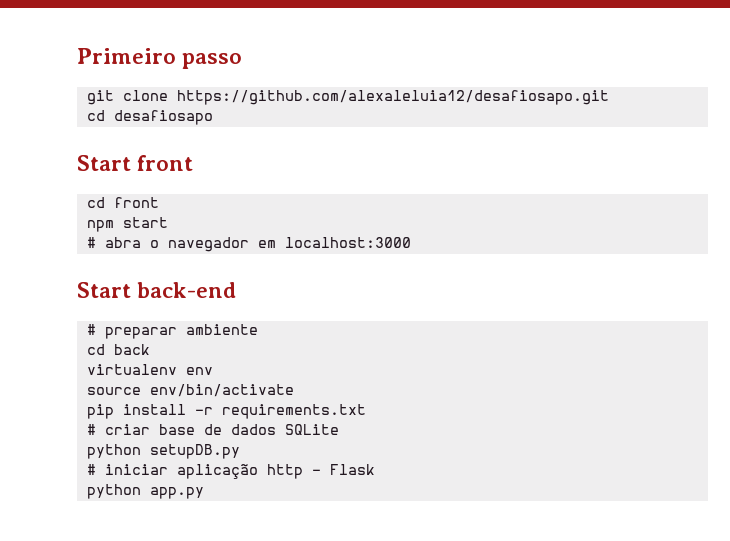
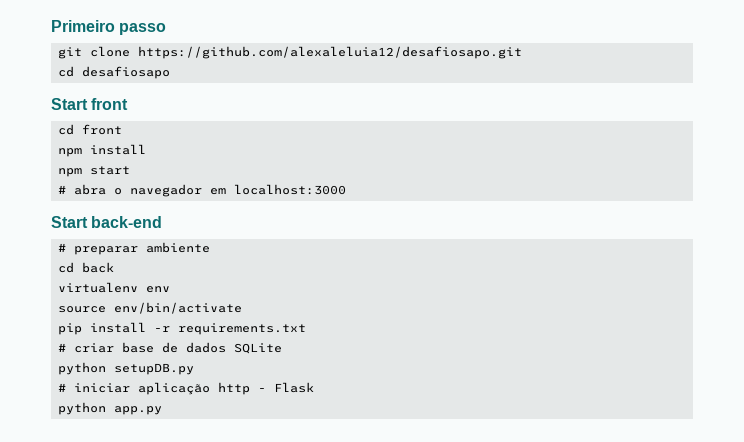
+ npm install

